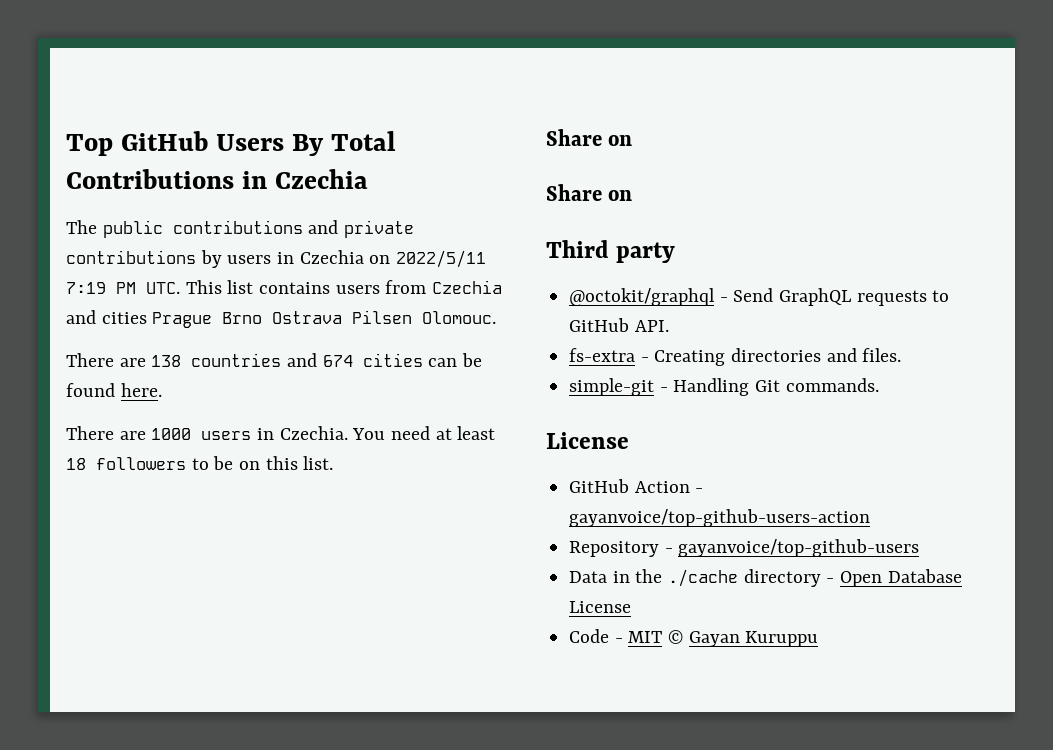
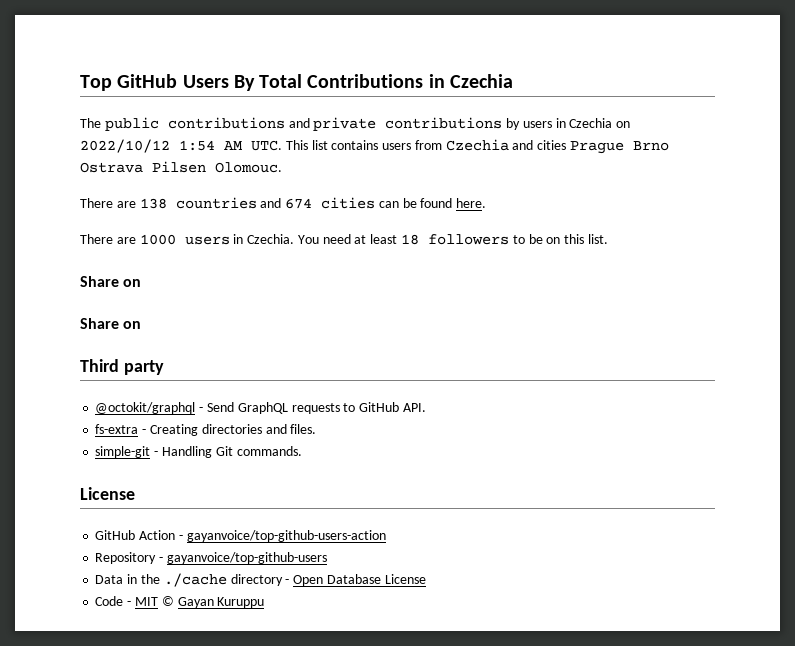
- The public contributions and private contributions by users in Czechia on 2022/5/11 7:19 PM UTC. This list contains users from Czechia and cities Prague Brno Ostrava Pilsen Olomouc.
+ The public contributions and private contributions by users in Czechia on 2022/10/12 1:54 AM UTC. This list contains users from Czechia and cities Prague Brno Ostrava Pilsen Olomouc.

